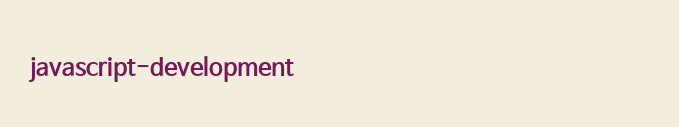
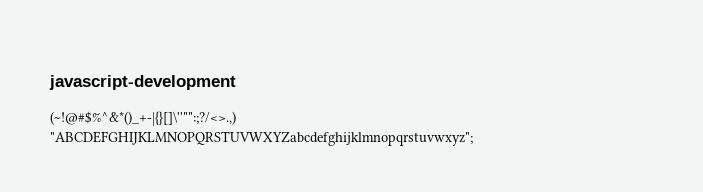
+ (~!@#$%^&*()_+-|{}[]\''"":;?/<>.,) "ABCDEFGHIJKLMNOPQRSTUVWXYZabcdefghijklmnopqrstuvwxyz";

